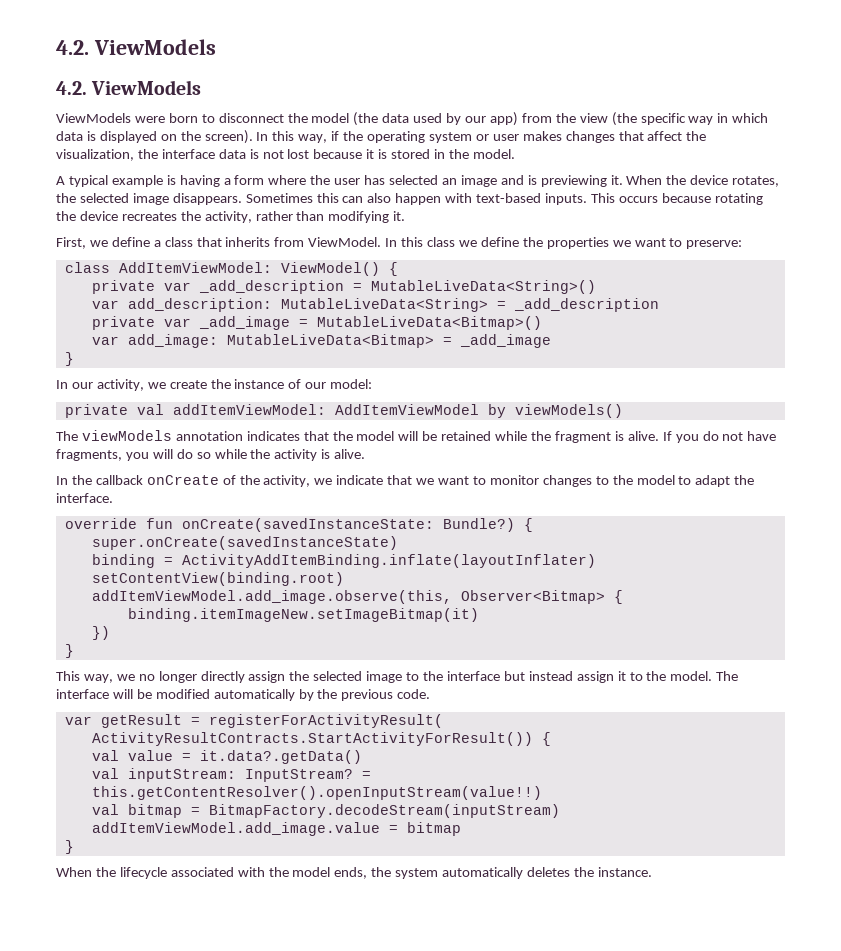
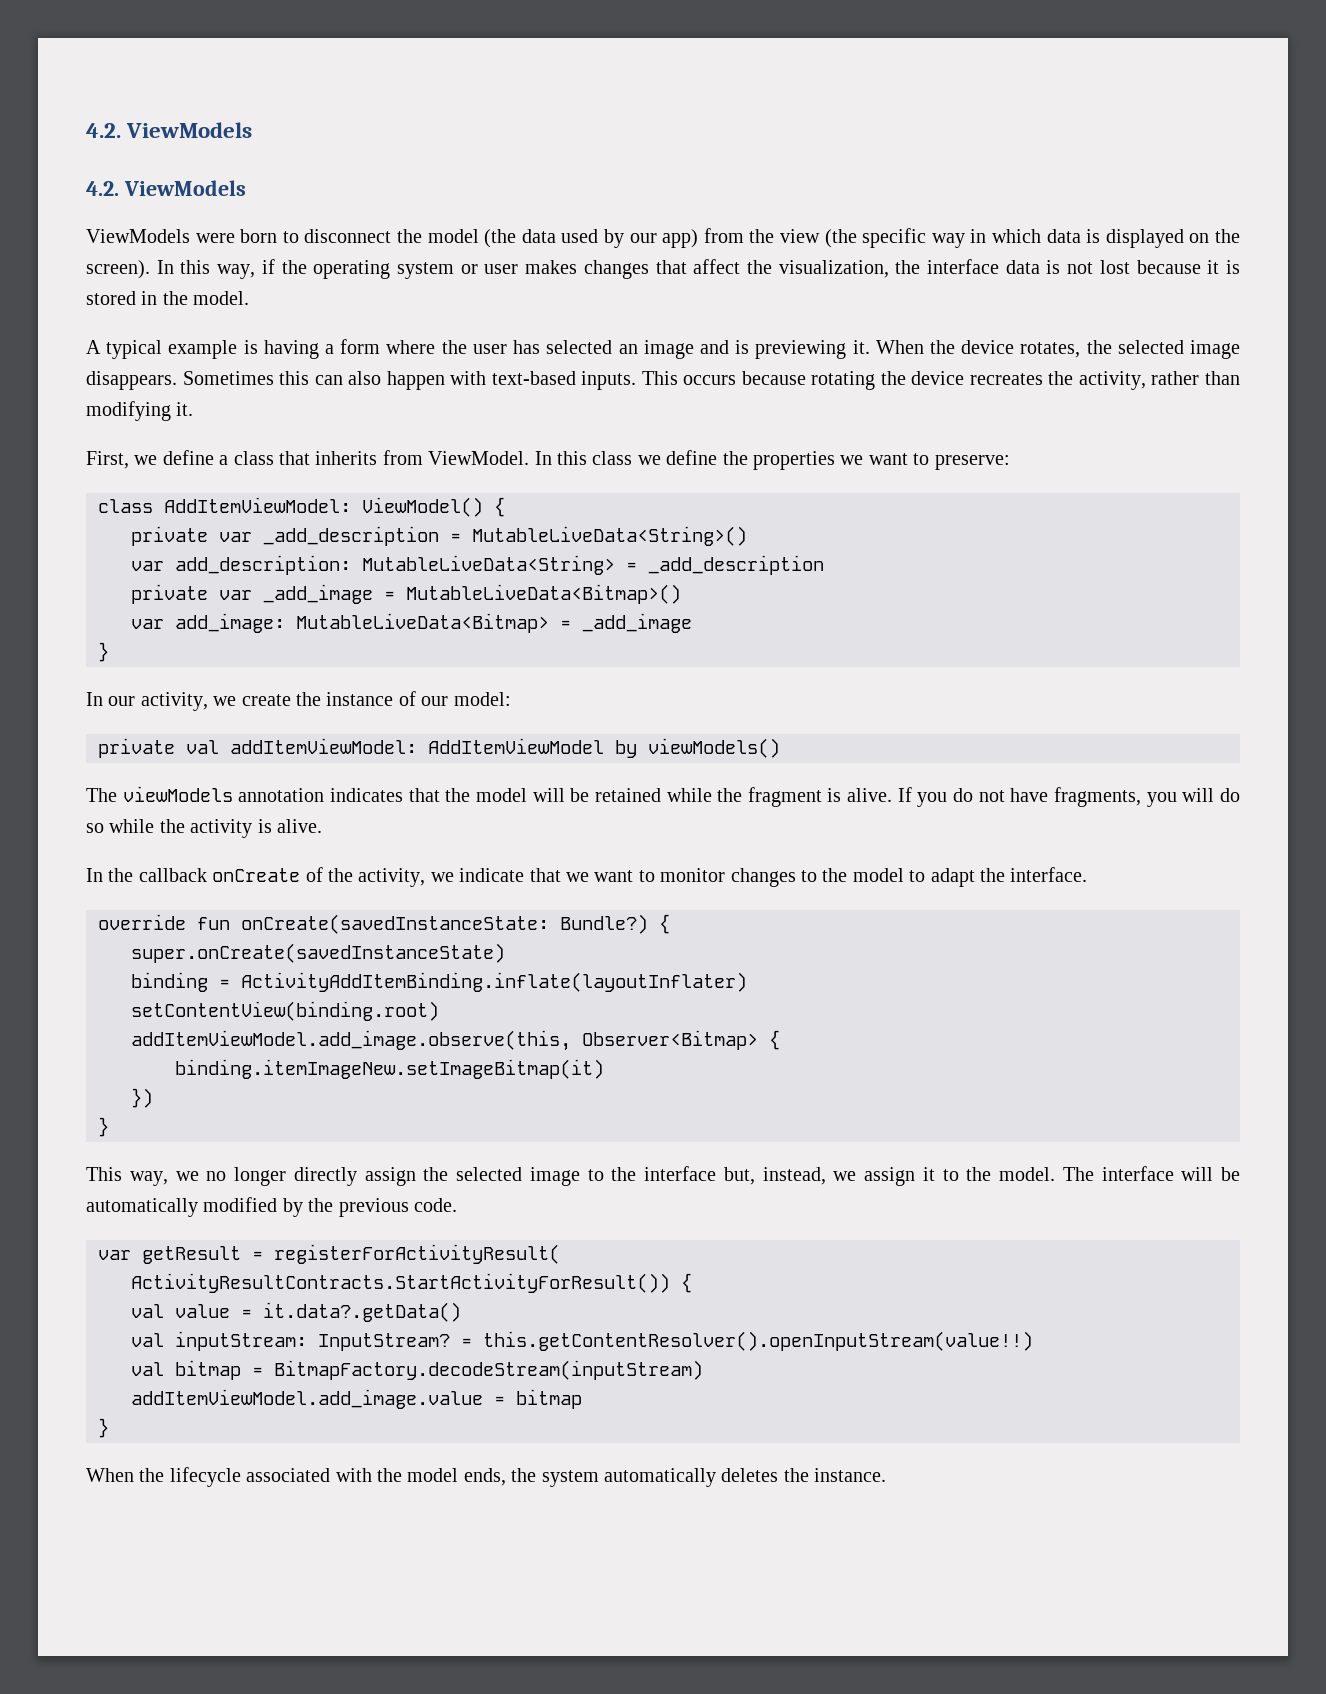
- This way, we no longer directly assign the selected image to the interface but instead assign it to the model.
+ This way, we no longer directly assign the selected image to the interface but, instead, we assign it to the model.
- The interface will be modified automatically by the previous code.
+ The interface will be automatically modified by the previous code.

